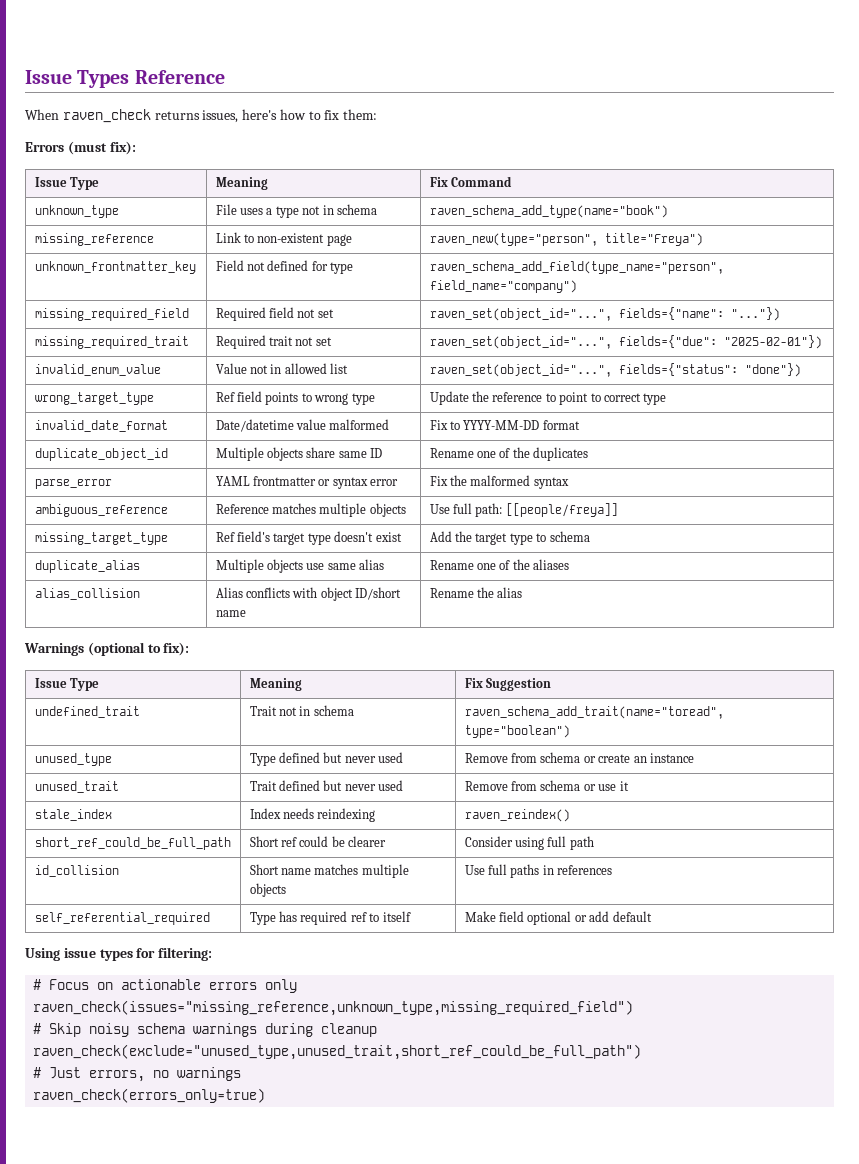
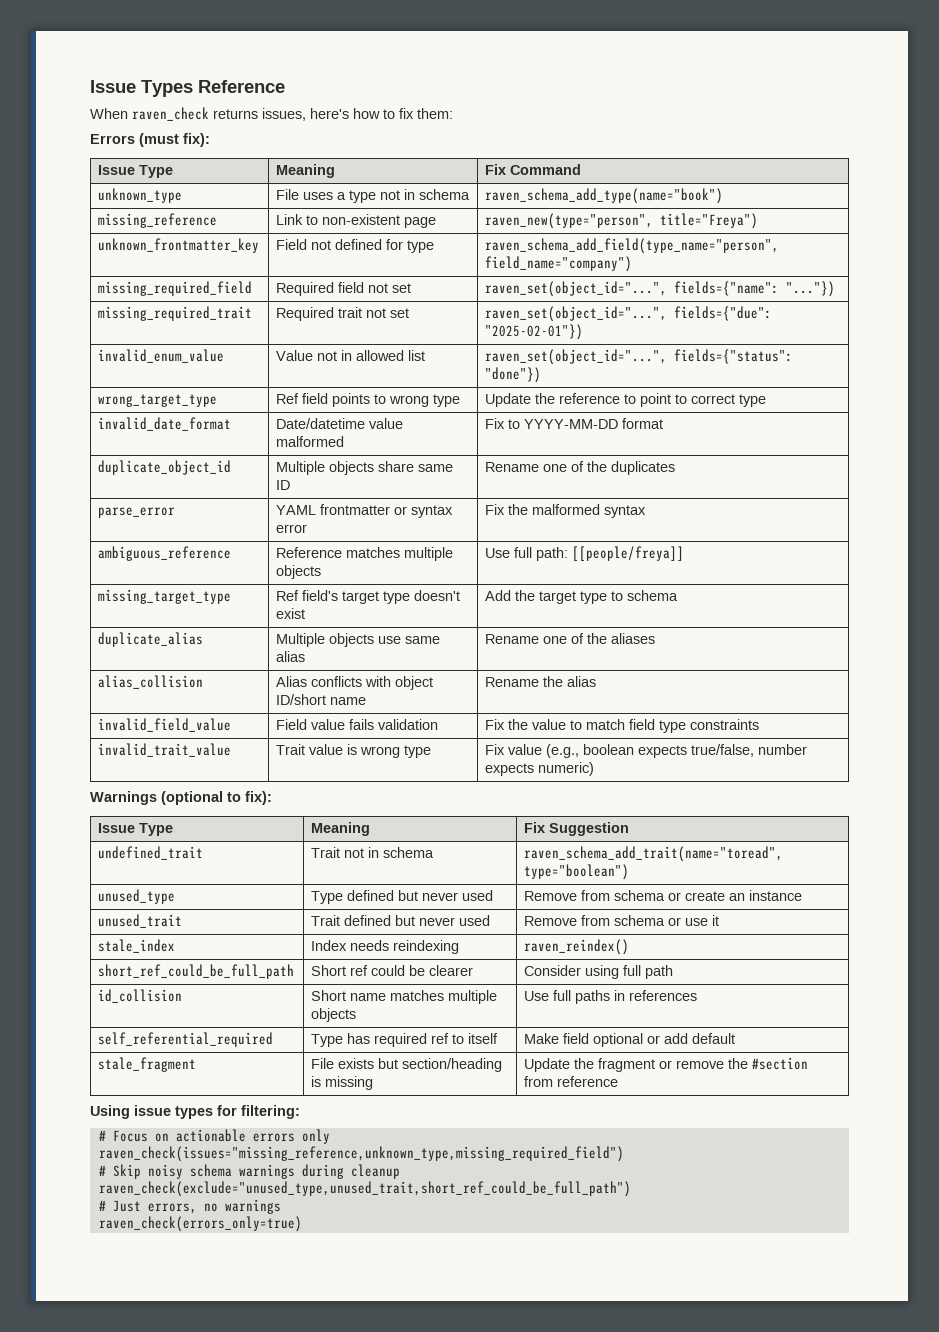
+ invalid_field_value | Field value fails validation | Fix the value to match field type constraints
+ invalid_trait_value | Trait value is wrong type | Fix value (e.g., boolean expects true/false, number expects numeric)
+ stale_fragment | File exists but section/heading is missing | Update the fragment or remove the #section from reference

